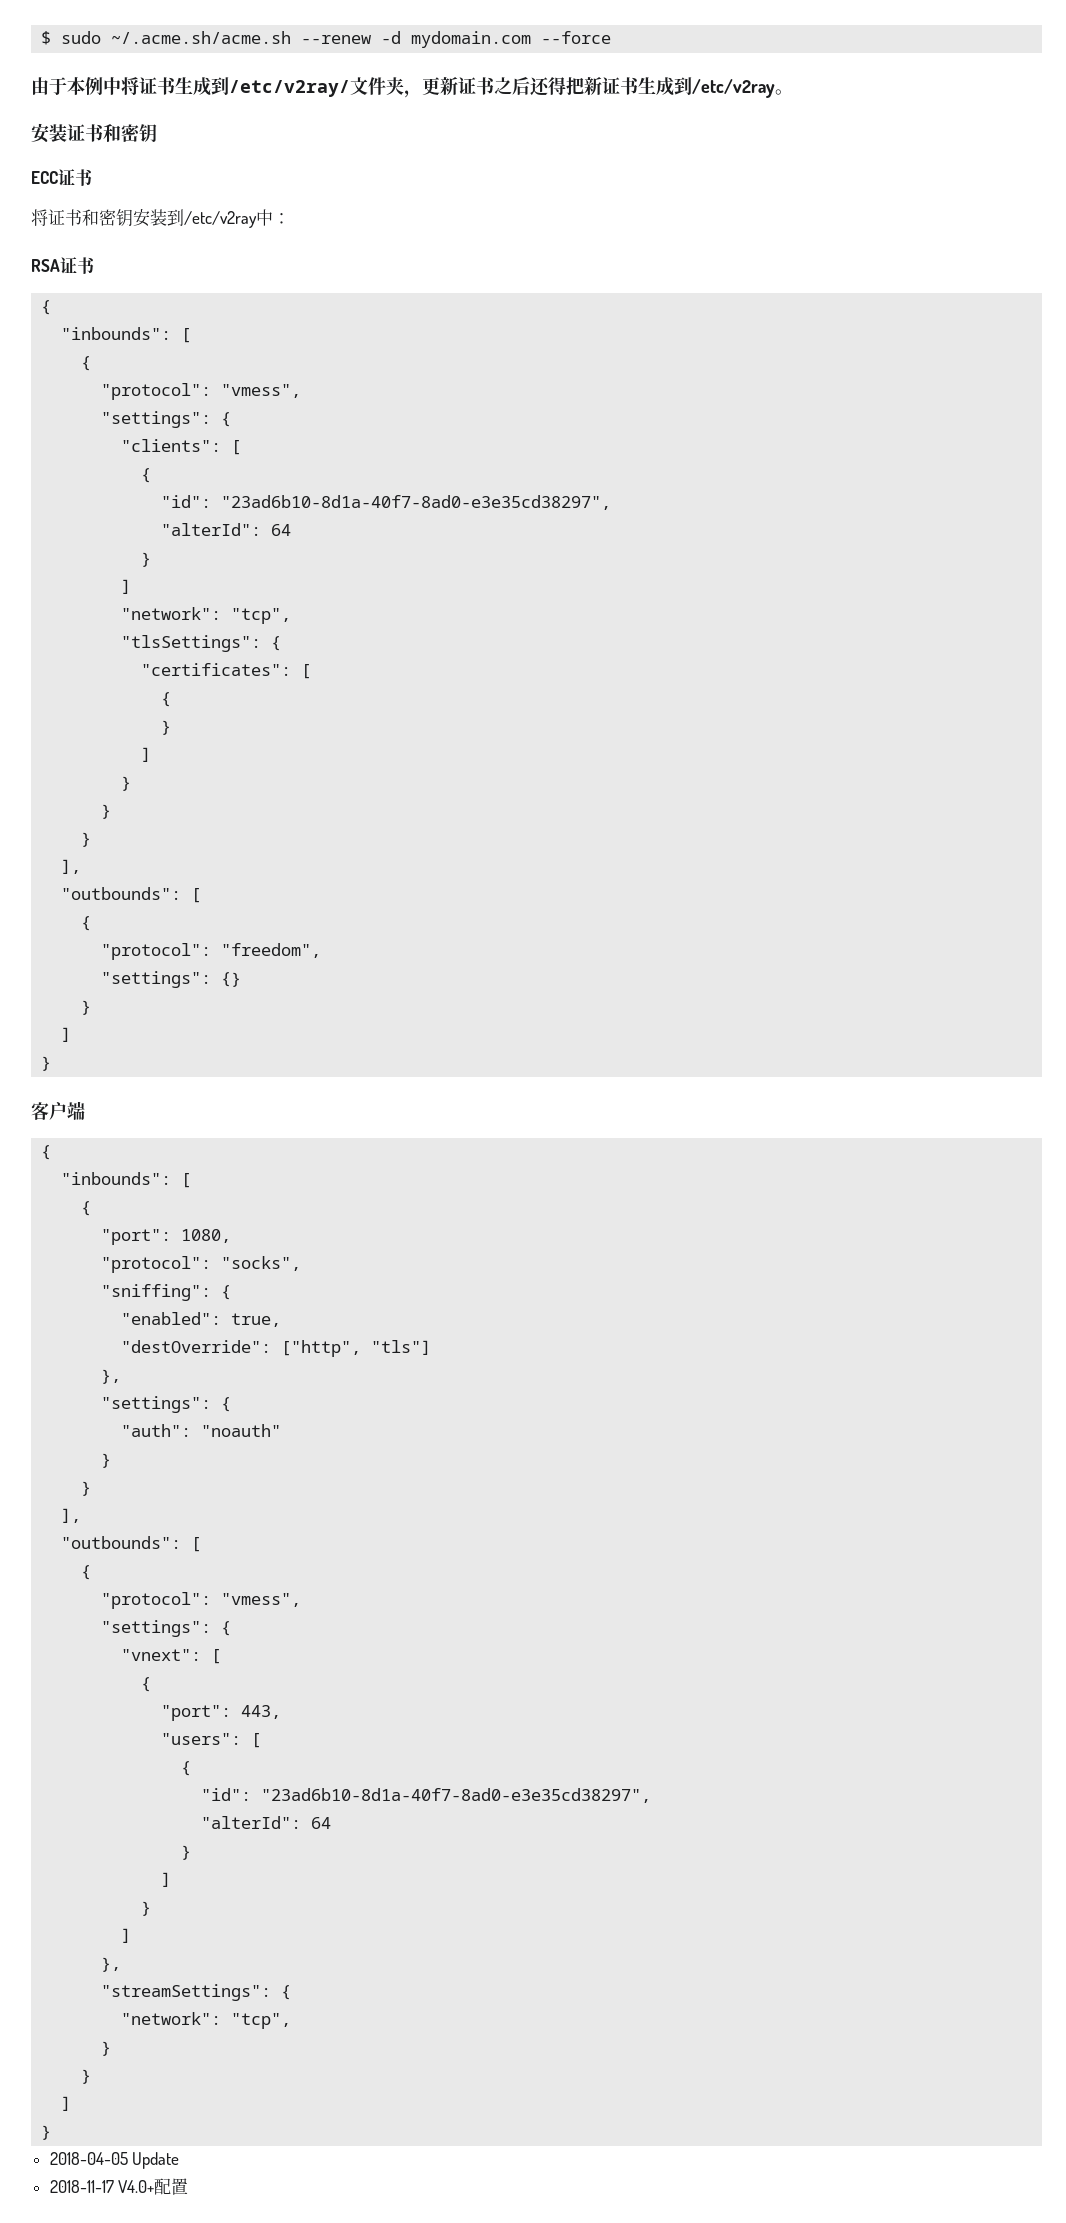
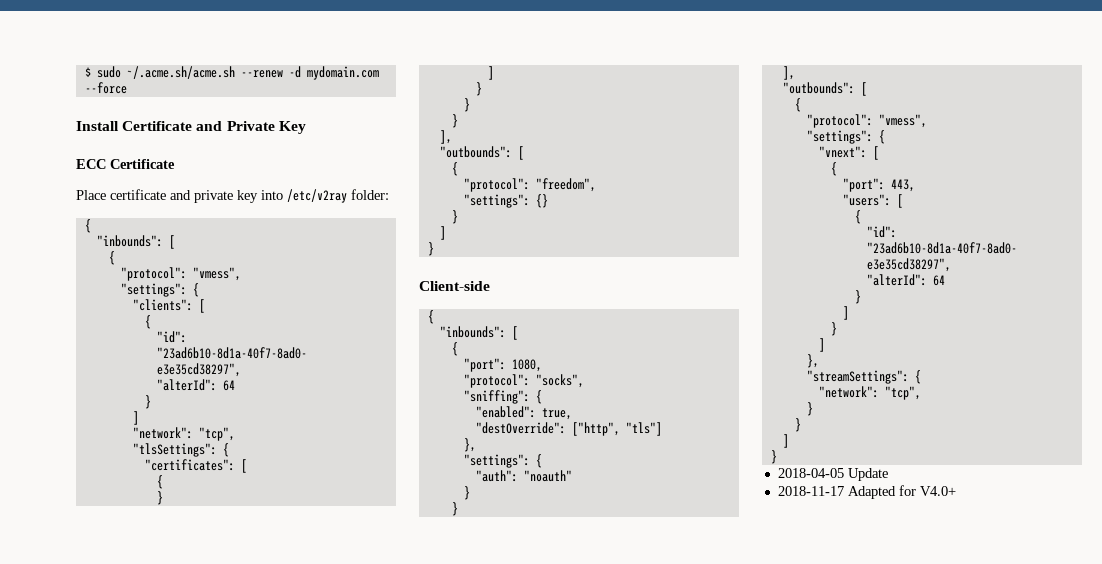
- 由于本例中将证书生成到/etc/v2ray/文件夹，更新证书之后还得把新证书生成到/etc/v2ray。
- 安装证书和密钥
- ECC证书
- 将证书和密钥安装到/etc/v2ray中：
- RSA证书
+ Install Certificate and Private Key
+ ECC Certificate
+ Place certificate and private key into /etc/v2ray folder:
- 客户端
+ Client-side
- 2018-11-17 V4.0+配置
+ 2018-11-17 Adapted for V4.0+

